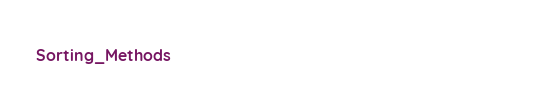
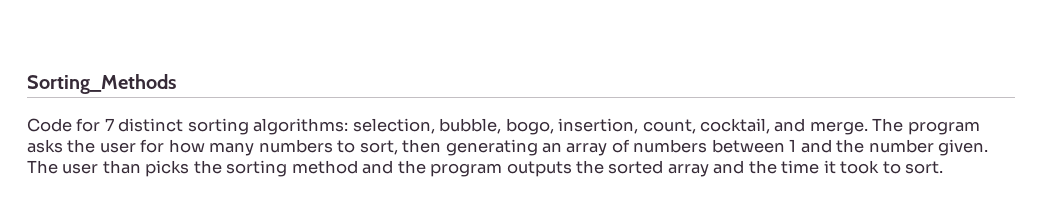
+ Code for 7 distinct sorting algorithms: selection, bubble, bogo, insertion, count, cocktail, and merge. The program asks the user for how many numbers to sort, then generating an array of numbers between 1 and the number given. The user than picks the sorting method and the program outputs the sorted array and the time it took to sort.

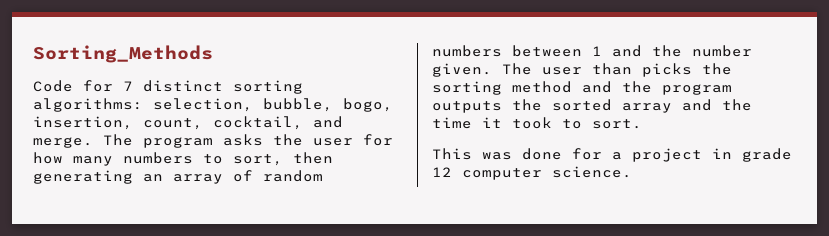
- The program asks the user for how many numbers to sort, then generating an array of numbers between 1 and the number given.
+ The program asks the user for how many numbers to sort, then generating an array of random numbers between 1 and the number given.
+ This was done for a project in grade 12 computer science.

